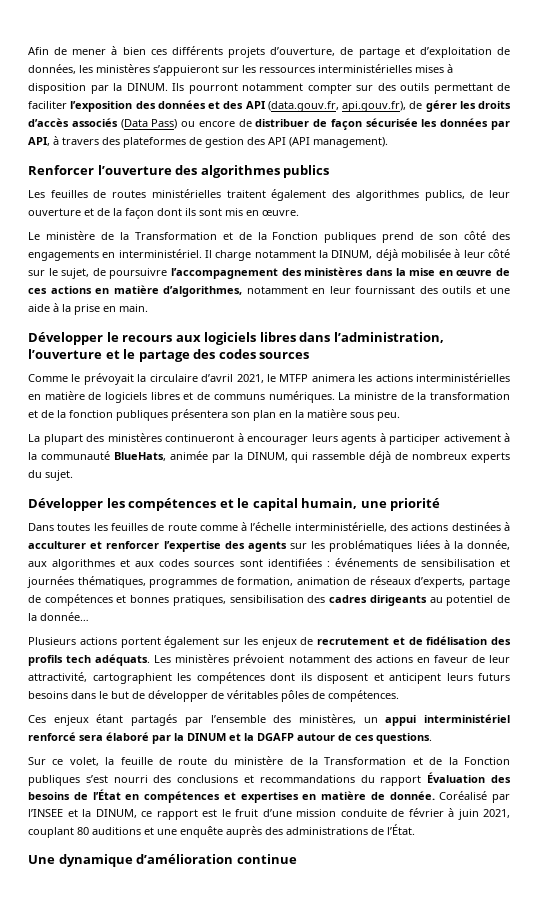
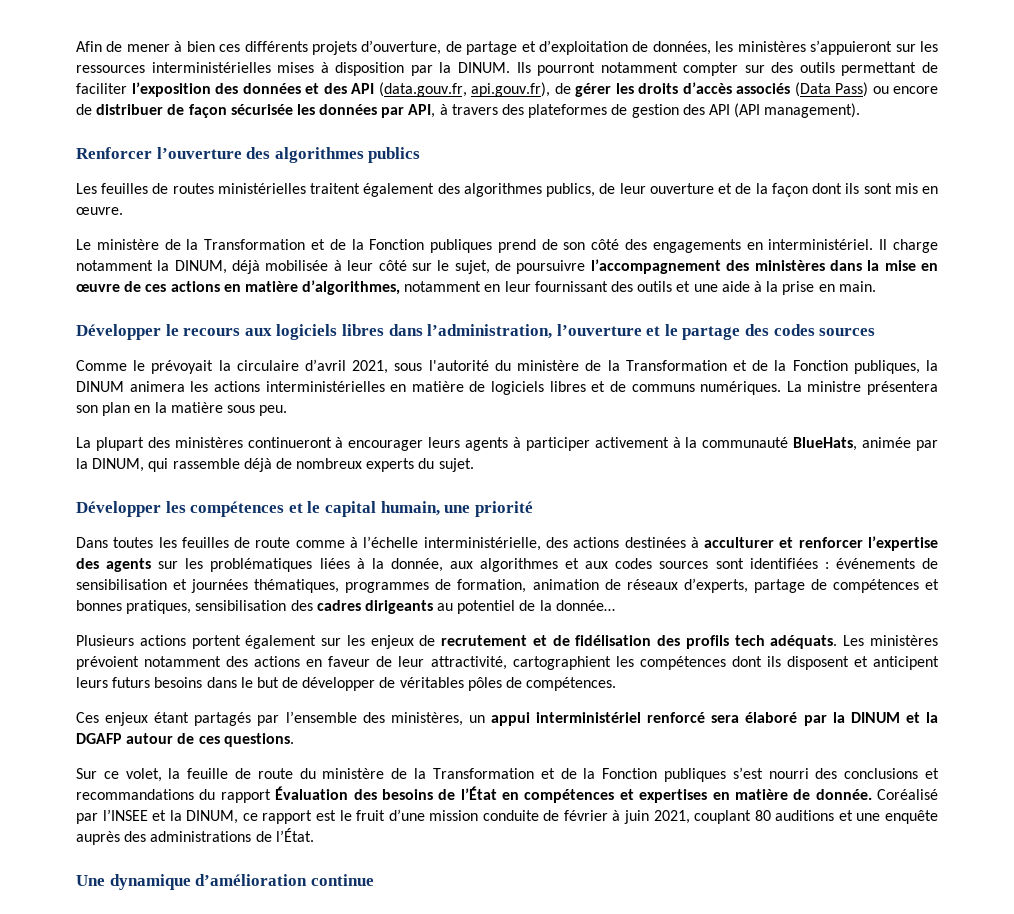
- Comme le prévoyait la circulaire d’avril 2021, le MTFP animera les actions interministérielles en matière de logiciels libres et de communs numériques.
+ Comme le prévoyait la circulaire d’avril 2021, sous l'autorité du ministère de la Transformation et de la Fonction publiques, la DINUM animera les actions interministérielles en matière de logiciels libres et de communs numériques.
- La ministre de la transformation et de la fonction publiques présentera son plan en la matière sous peu.
+ La ministre présentera son plan en la matière sous peu.

